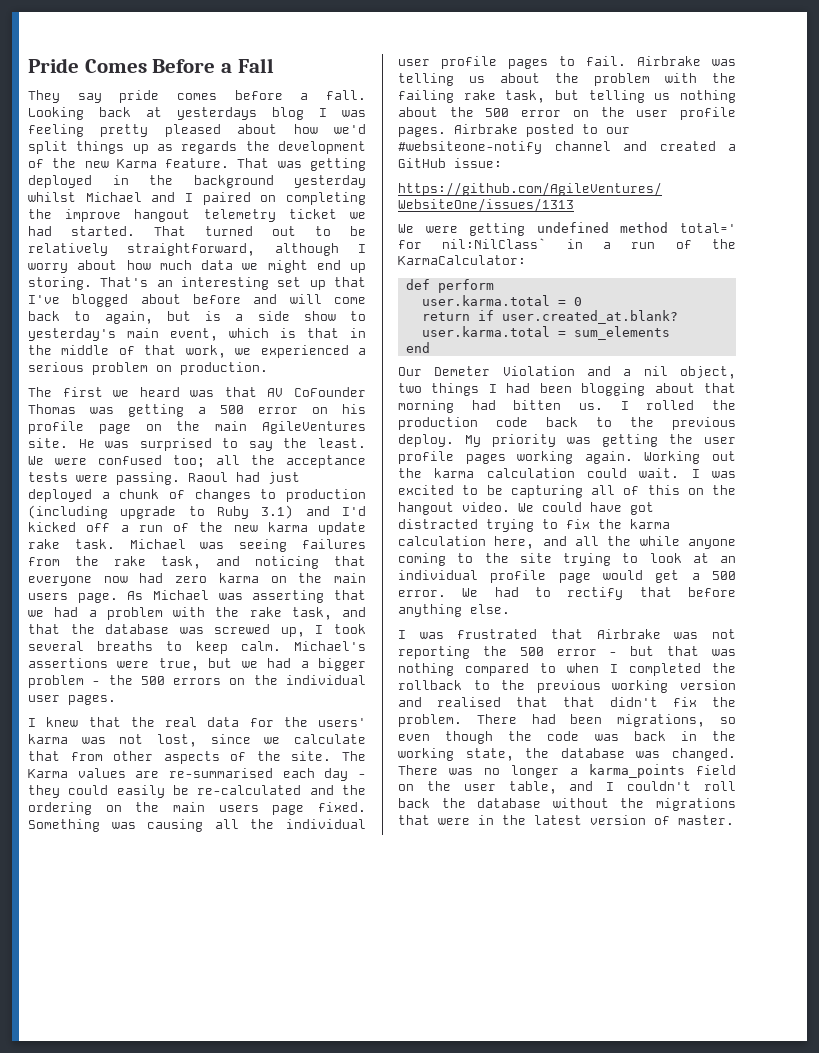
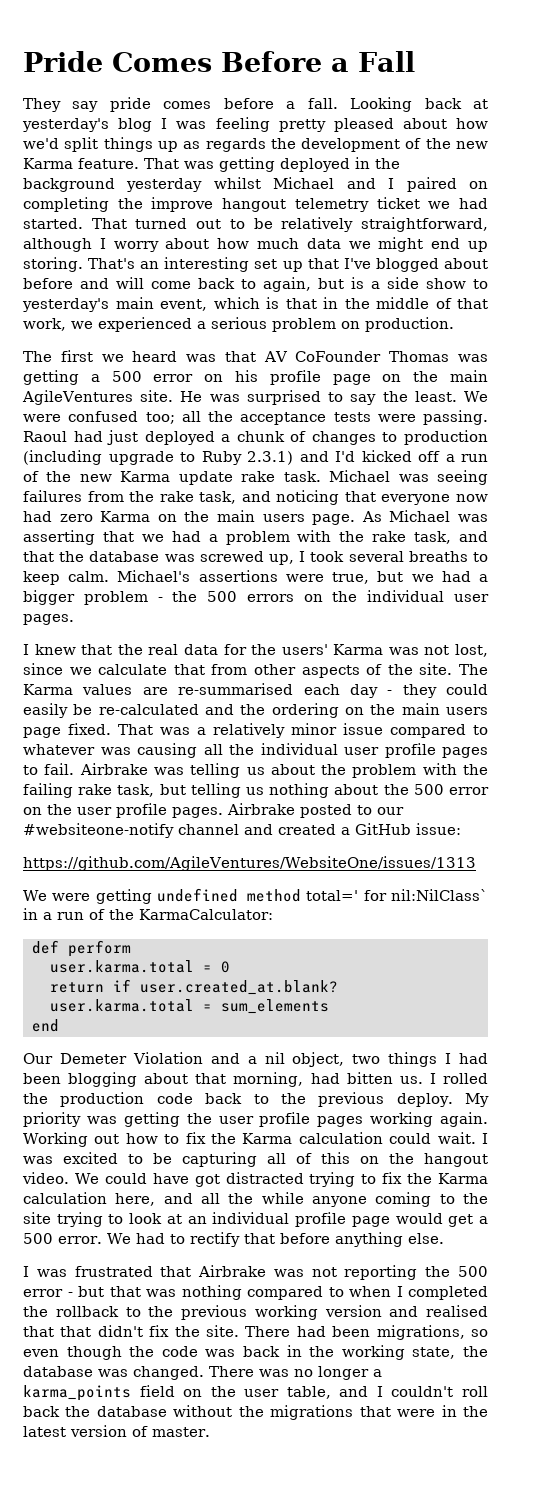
- Looking back at yesterdays blog I was feeling pretty pleased about how we'd split things up as regards the development of the new Karma feature.
+ Looking back at yesterday's blog I was feeling pretty pleased about how we'd split things up as regards the development of the new Karma feature.
- Raoul had just deployed a chunk of changes to production (including upgrade to Ruby 3.1) and I'd kicked off a run of the new karma update rake task.
+ Raoul had just deployed a chunk of changes to production (including upgrade to Ruby 2.3.1) and I'd kicked off a run of the new Karma update rake task.
- Michael was seeing failures from the rake task, and noticing that everyone now had zero karma on the main users page.
+ Michael was seeing failures from the rake task, and noticing that everyone now had zero Karma on the main users page.
- I knew that the real data for the users' karma was not lost, since we calculate that from other aspects of the site.
+ I knew that the real data for the users' Karma was not lost, since we calculate that from other aspects of the site.
- Something was causing all the individual user profile pages to fail.
+ That was a relatively minor issue compared to whatever was causing all the individual user profile pages to fail.
- Our Demeter Violation and a nil object, two things I had been blogging about that morning had bitten us.
+ Our Demeter Violation and a nil object, two things I had been blogging about that morning, had bitten us.
- Working out the karma calculation could wait.
+ Working out how to fix the Karma calculation could wait.
- We could have got distracted trying to fix the karma calculation here, and all the while anyone coming to the site trying to look at an individual profile page would get a 500 error.
+ We could have got distracted trying to fix the Karma calculation here, and all the while anyone coming to the site trying to look at an individual profile page would get a 500 error.
- I was frustrated that Airbrake was not reporting the 500 error - but that was nothing compared to when I completed the rollback to the previous working version and realised that that didn't fix the problem.
+ I was frustrated that Airbrake was not reporting the 500 error - but that was nothing compared to when I completed the rollback to the previous working version and realised that that didn't fix the site.

